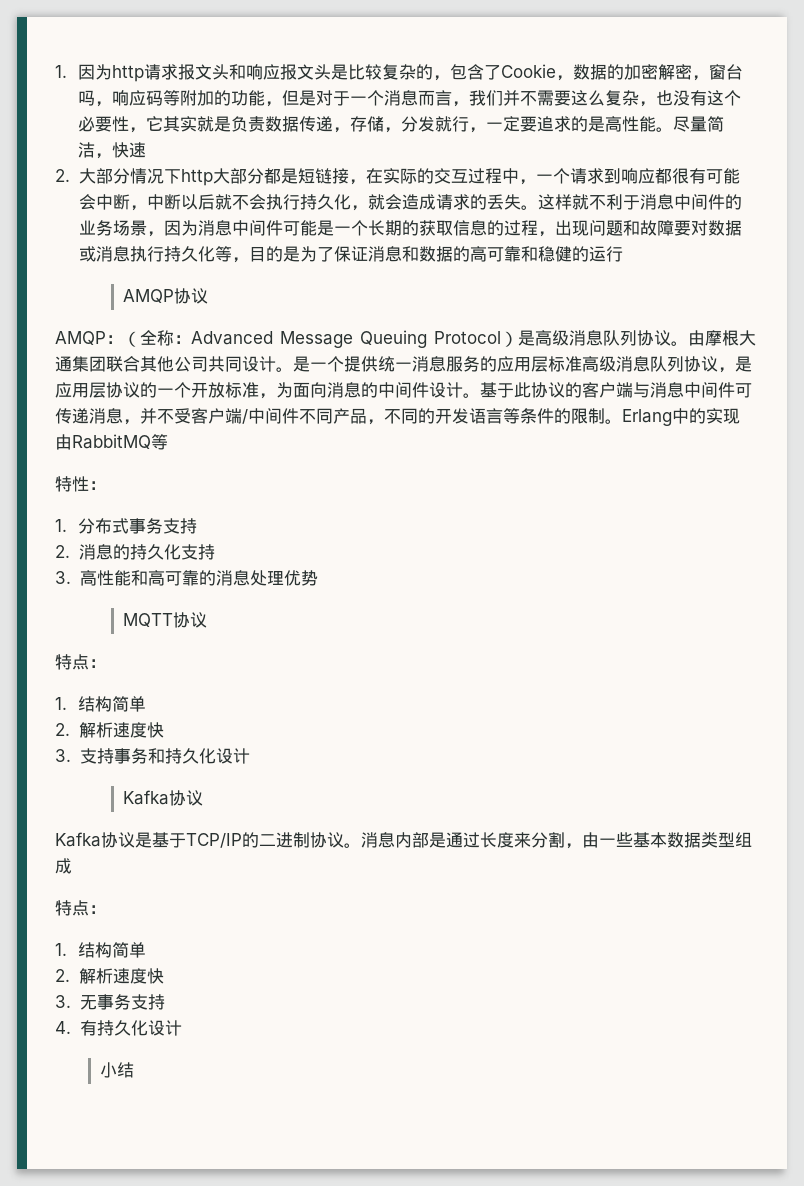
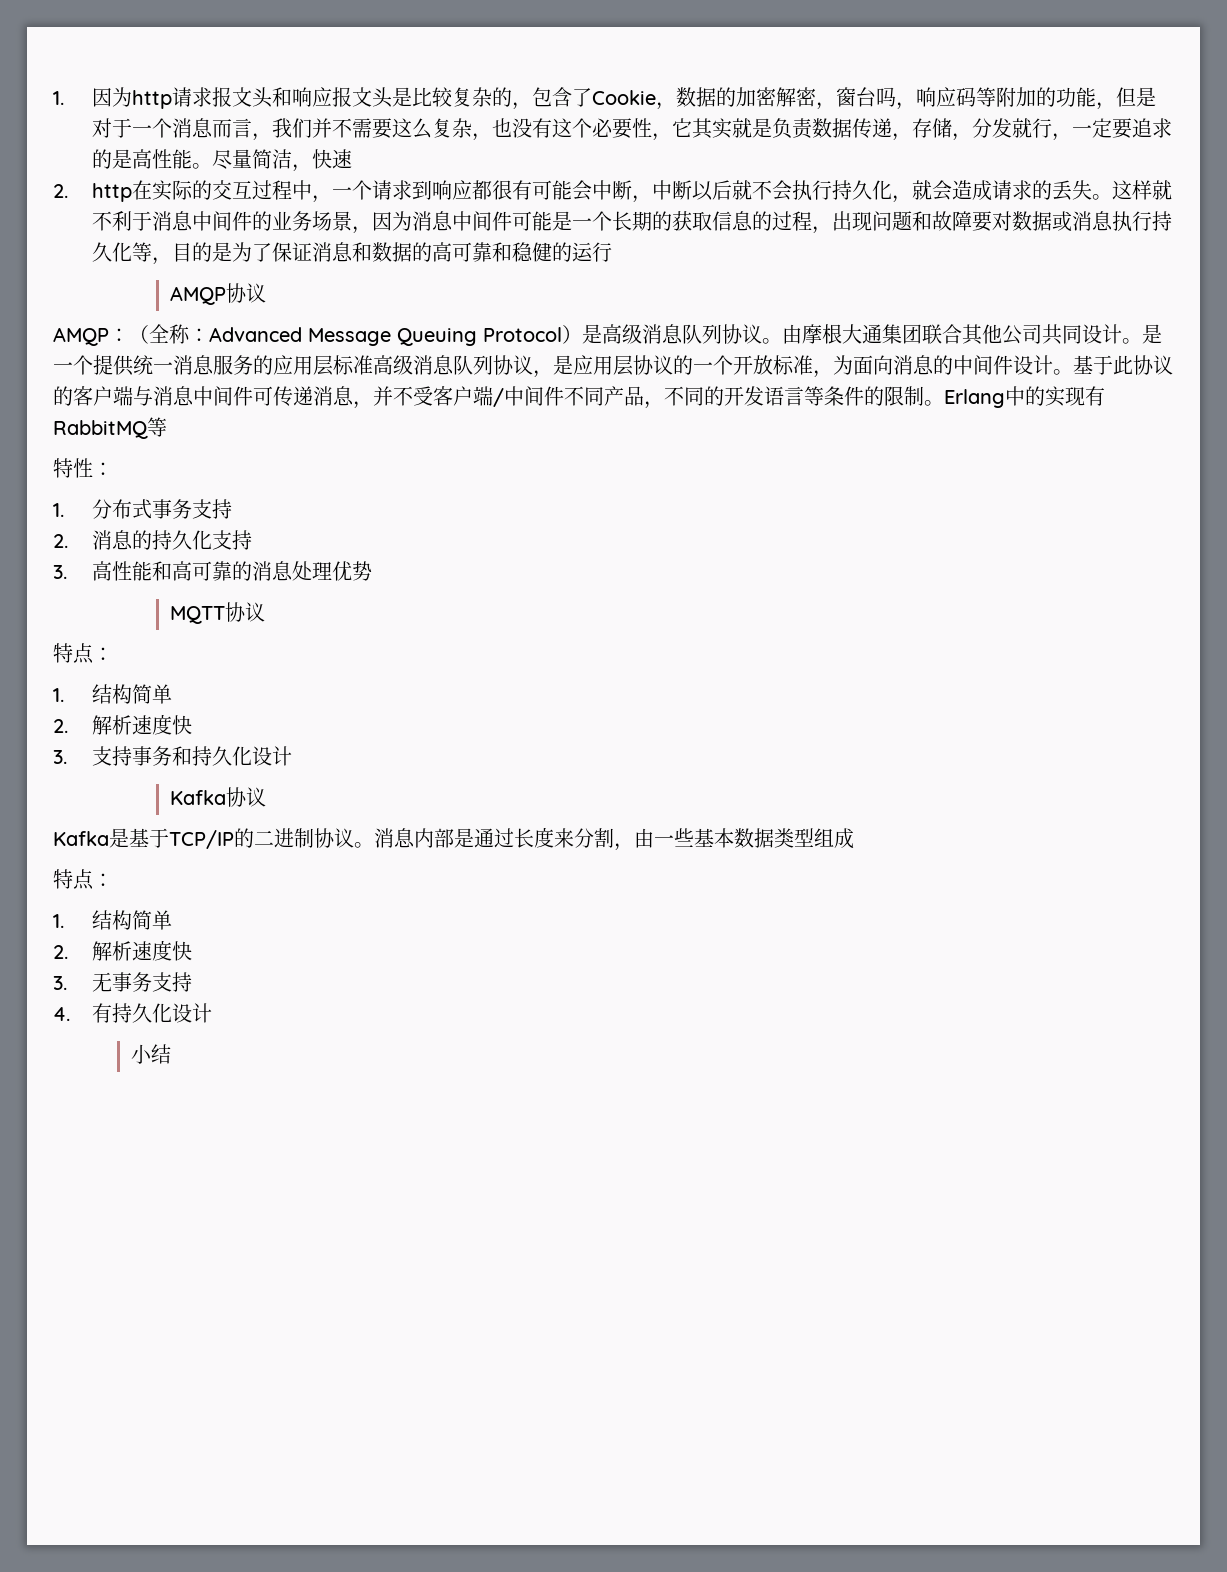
- 2.大部分情况下http大部分都是短链接，在实际的交互过程中，一个请求到响应都很有可能会中断，中断以后就不会执行持久化，就会造成请求的丢失。
+ 2. http在实际的交互过程中，一个请求到响应都很有可能会中断，中断以后就不会执行持久化，就会造成请求的丢失。
- Erlang中的实现由RabbitMQ等
+ Erlang中的实现有RabbitMQ等
- Kafka协议是基于TCP/IP的二进制协议。
+ Kafka是基于TCP/IP的二进制协议。

